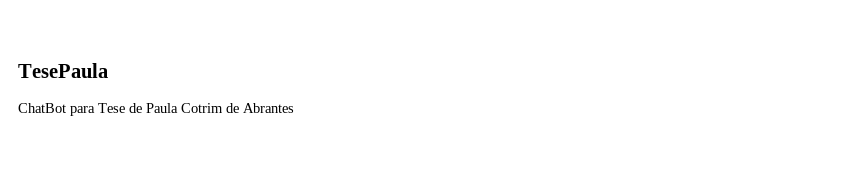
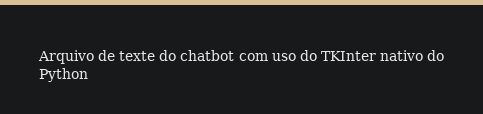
- TesePaula
- ChatBot para Tese de Paula Cotrim de Abrantes
+ Arquivo de texte do chatbot com uso do TKInter nativo do Python

